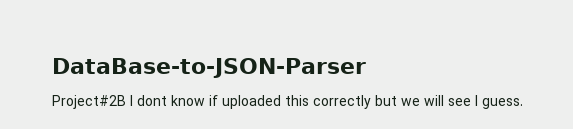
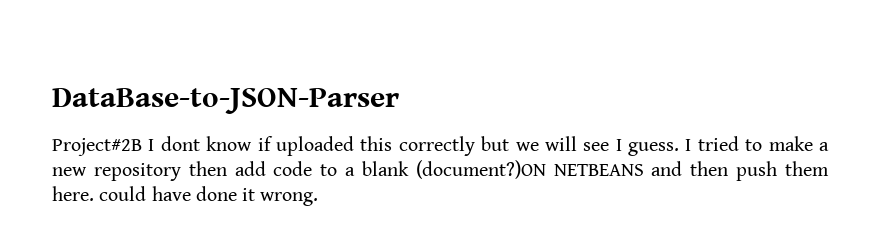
+ I tried to make a new repository then add code to a blank (document?)ON NETBEANS and then push them here. could have done it wrong.

